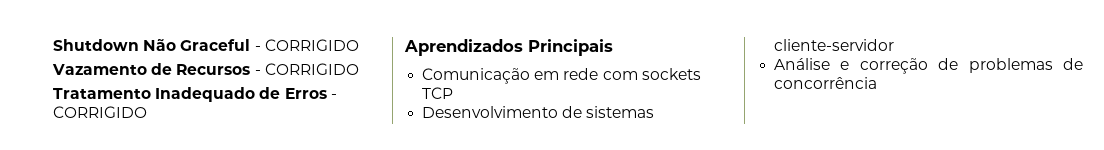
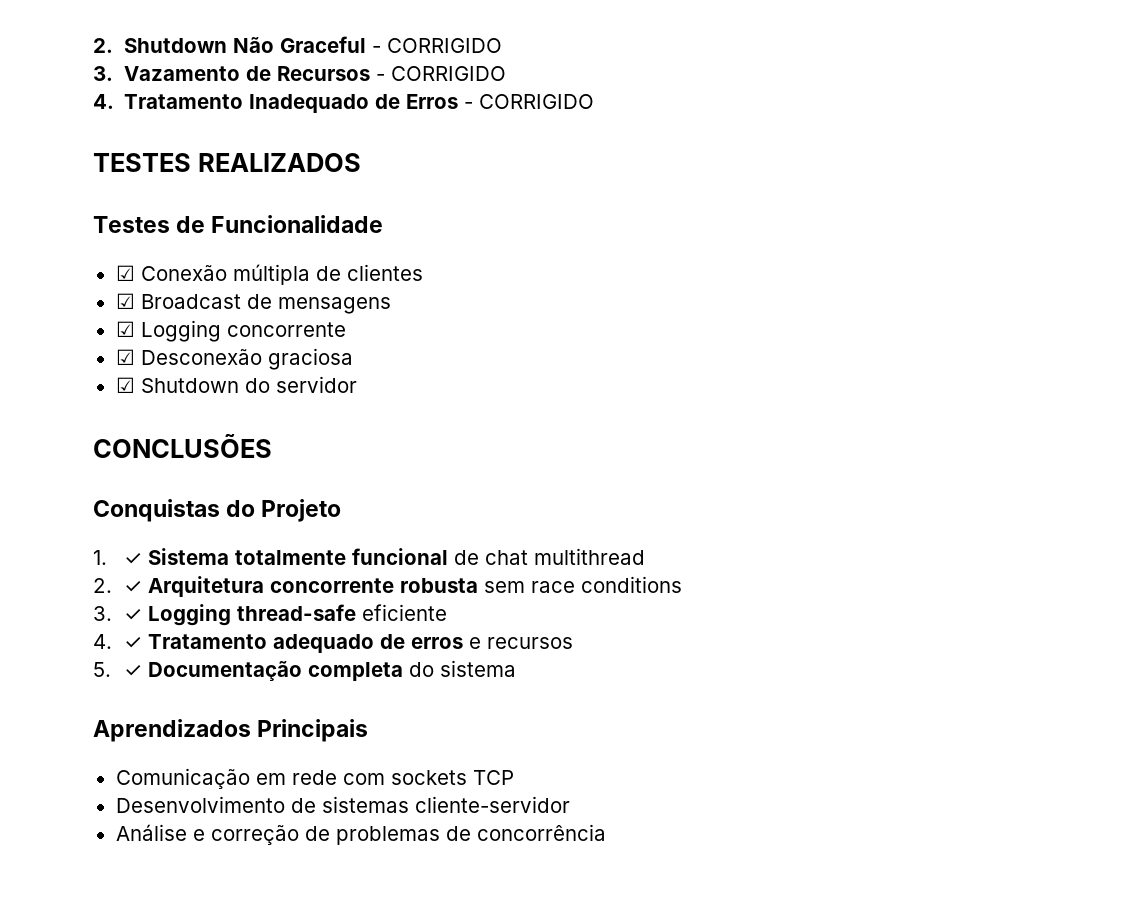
- Shutdown Não Graceful - CORRIGIDO
+ 2. Shutdown Não Graceful - CORRIGIDO
- Vazamento de Recursos - CORRIGIDO
+ 3. Vazamento de Recursos - CORRIGIDO
- Tratamento Inadequado de Erros - CORRIGIDO
+ 4. Tratamento Inadequado de Erros - CORRIGIDO
+ TESTES REALIZADOS
+ Testes de Funcionalidade
+ ☑ Conexão múltipla de clientes
+ ☑ Broadcast de mensagens
+ ☑ Logging concorrente
+ ☑ Desconexão graciosa
+ ☑ Shutdown do servidor
+ CONCLUSÕES
+ Conquistas do Projeto
+ 1. ✓ Sistema totalmente funcional de chat multithread
+ 2. ✓ Arquitetura concorrente robusta sem race conditions
+ 3. ✓ Logging thread-safe eficiente
+ 4. ✓ Tratamento adequado de erros e recursos
+ 5. ✓ Documentação completa do sistema

